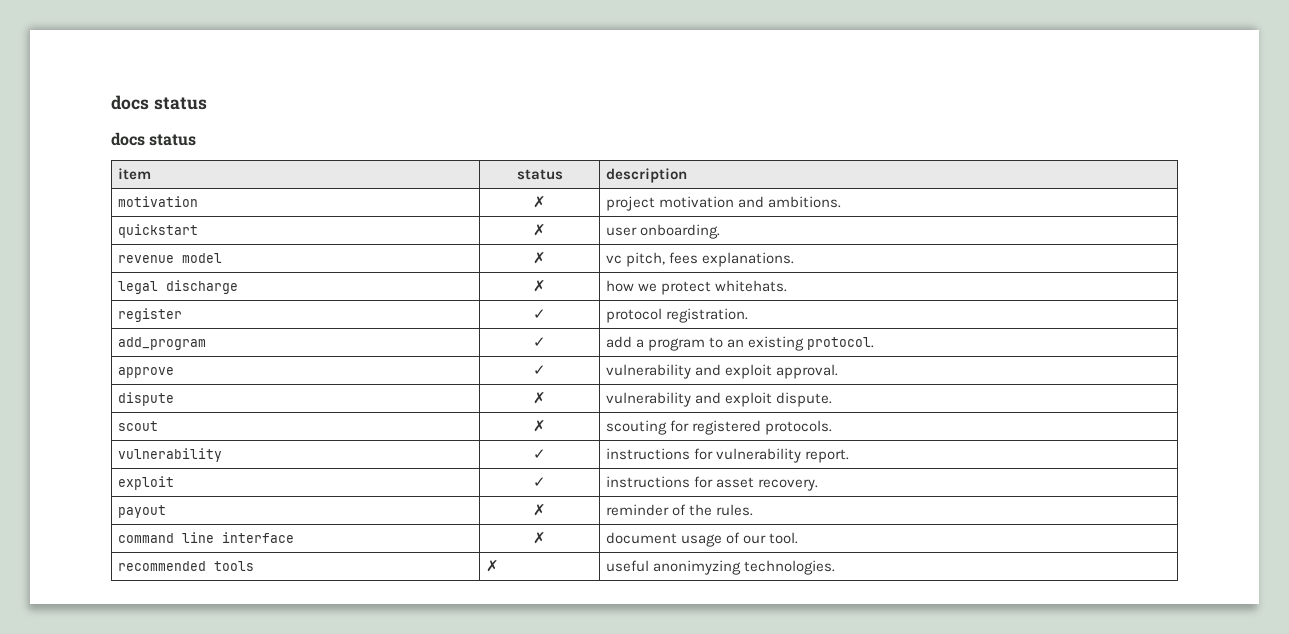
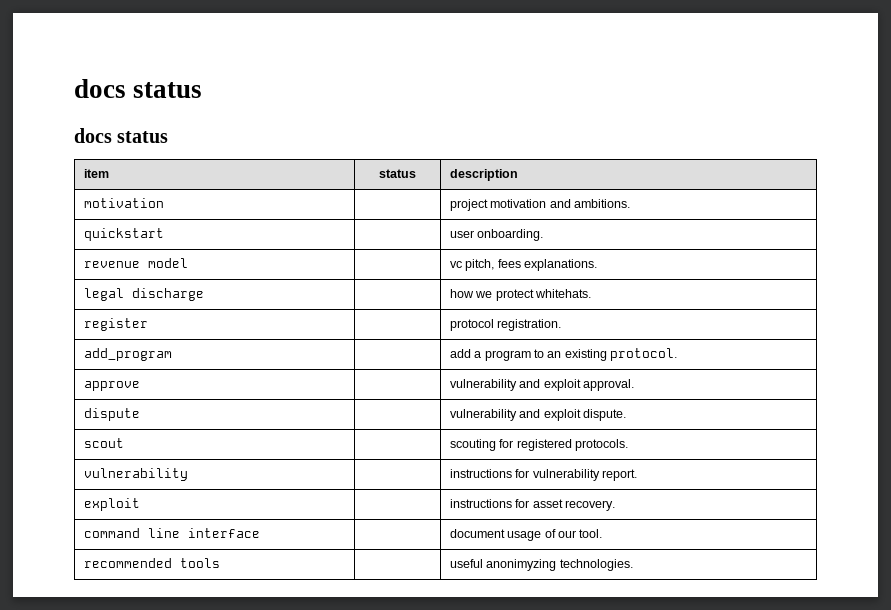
- motivation | ✗ | project motivation and ambitions.
+ motivation | | project motivation and ambitions.
- quickstart | ✗ | user onboarding.
+ quickstart | | user onboarding.
- revenue model | ✗ | vc pitch, fees explanations.
+ revenue model | | vc pitch, fees explanations.
- legal discharge | ✗ | how we protect whitehats.
+ legal discharge | | how we protect whitehats.
- register | ✓ | protocol registration.
+ register | | protocol registration.
- add_program | ✓ | add a program to an existing protocol.
+ add_program | | add a program to an existing protocol.
- approve | ✓ | vulnerability and exploit approval.
+ approve | | vulnerability and exploit approval.
- dispute | ✗ | vulnerability and exploit dispute.
+ dispute | | vulnerability and exploit dispute.
- scout | ✗ | scouting for registered protocols.
+ scout | | scouting for registered protocols.
- vulnerability | ✓ | instructions for vulnerability report.
+ vulnerability | | instructions for vulnerability report.
- exploit | ✓ | instructions for asset recovery.
+ exploit | | instructions for asset recovery.
- payout | ✗ | reminder of the rules.
- command line interface | ✗ | document usage of our tool.
+ command line interface | | document usage of our tool.
- recommended tools | ✗ | useful anonimyzing technologies.
+ recommended tools | | useful anonimyzing technologies.

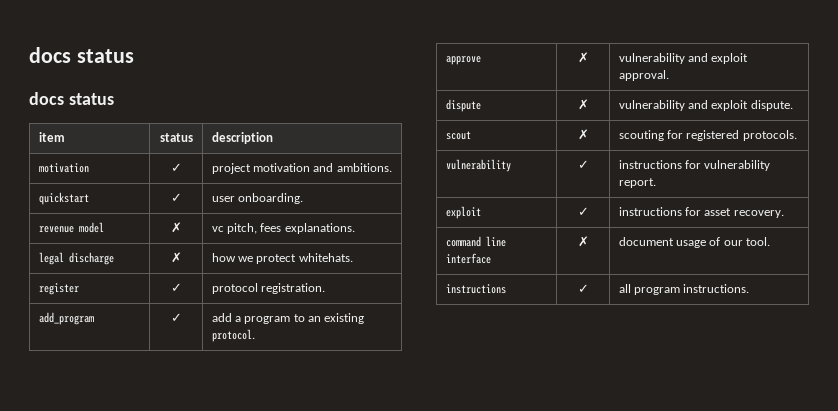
- motivation | | project motivation and ambitions.
+ motivation | ✓ | project motivation and ambitions.
- quickstart | | user onboarding.
+ quickstart | ✓ | user onboarding.
- revenue model | | vc pitch, fees explanations.
+ revenue model | ✗ | vc pitch, fees explanations.
- legal discharge | | how we protect whitehats.
+ legal discharge | ✗ | how we protect whitehats.
- register | | protocol registration.
+ register | ✓ | protocol registration.
- add_program | | add a program to an existing protocol.
+ add_program | ✓ | add a program to an existing protocol.
- approve | | vulnerability and exploit approval.
+ approve | ✗ | vulnerability and exploit approval.
- dispute | | vulnerability and exploit dispute.
+ dispute | ✗ | vulnerability and exploit dispute.
- scout | | scouting for registered protocols.
+ scout | ✗ | scouting for registered protocols.
- vulnerability | | instructions for vulnerability report.
+ vulnerability | ✓ | instructions for vulnerability report.
- exploit | | instructions for asset recovery.
+ exploit | ✓ | instructions for asset recovery.
- command line interface | | document usage of our tool.
+ command line interface | ✗ | document usage of our tool.
- recommended tools | | useful anonimyzing technologies.
+ instructions | ✓ | all program instructions.

